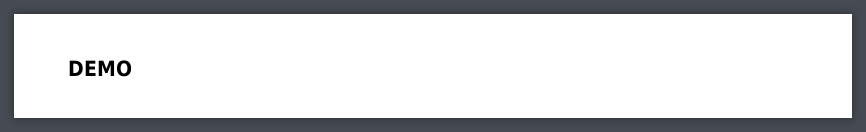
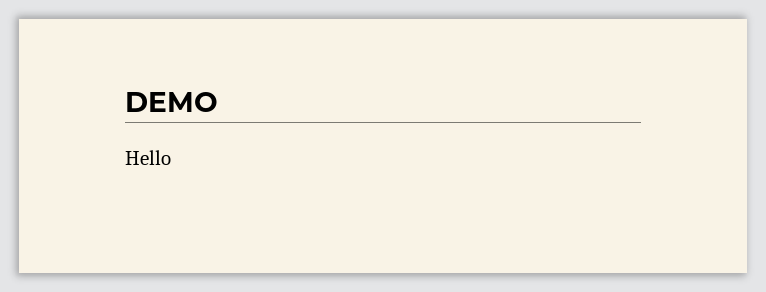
+ Hello

